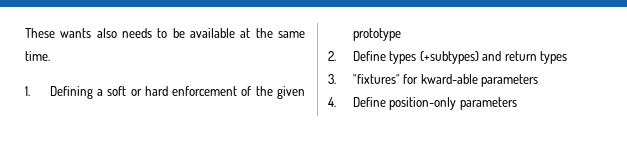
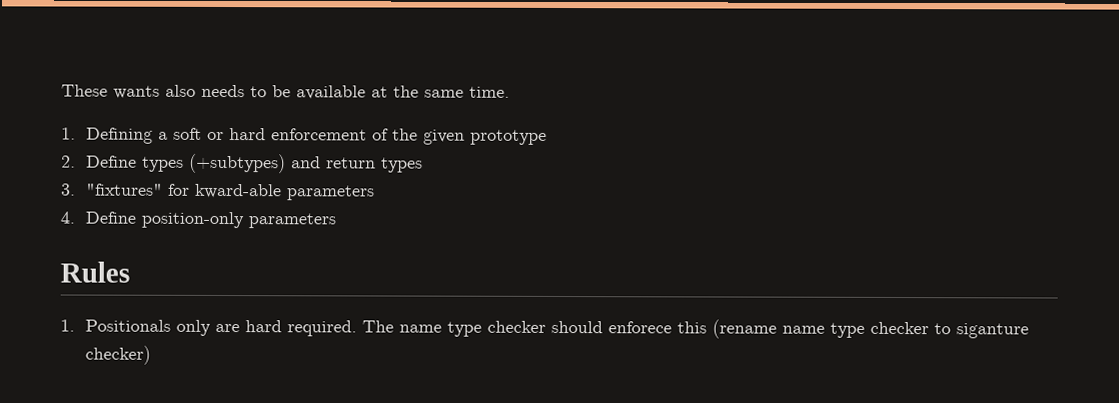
+ Rules
+ 1. Positionals only are hard required. The name type checker should enforece this (rename name type checker to siganture checker)

